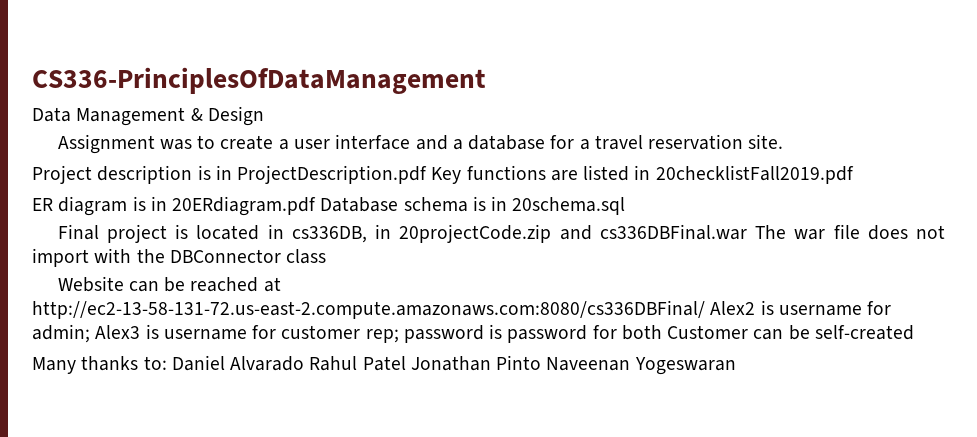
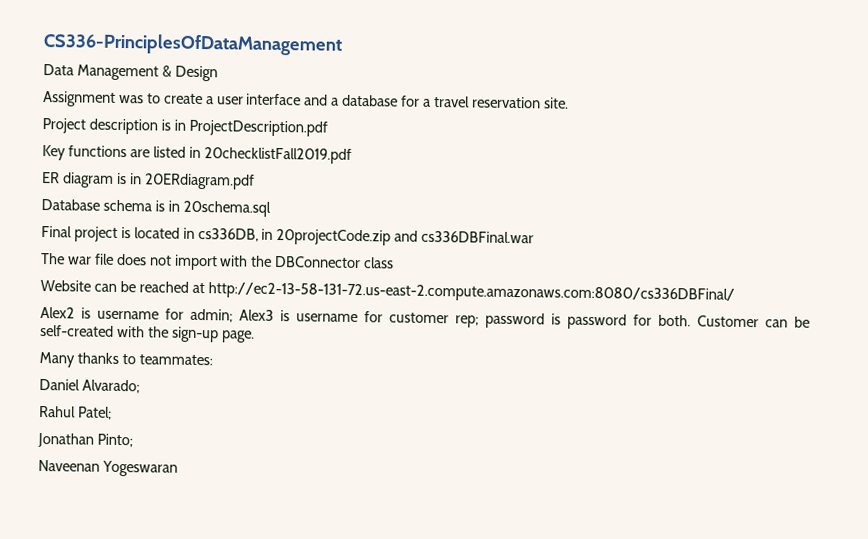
- Project description is in ProjectDescription.pdf Key functions are listed in 20checklistFall2019.pdf
+ Project description is in ProjectDescription.pdf
+ Key functions are listed in 20checklistFall2019.pdf
- ER diagram is in 20ERdiagram.pdf Database schema is in 20schema.sql
+ ER diagram is in 20ERdiagram.pdf
+ Database schema is in 20schema.sql
- Final project is located in cs336DB, in 20projectCode.zip and cs336DBFinal.war The war file does not import with the DBConnector class
+ Final project is located in cs336DB, in 20projectCode.zip and cs336DBFinal.war
+ The war file does not import with the DBConnector class
- Website can be reached at http://ec2-13-58-131-72.us-east-2.compute.amazonaws.com:8080/cs336DBFinal/ Alex2 is username for admin; Alex3 is username for customer rep; password is password for both Customer can be self-created
- Many thanks to: Daniel Alvarado Rahul Patel Jonathan Pinto Naveenan Yogeswaran
+ Website can be reached at http://ec2-13-58-131-72.us-east-2.compute.amazonaws.com:8080/cs336DBFinal/
+ Alex2 is username for admin; Alex3 is username for customer rep; password is password for both. Customer can be self-created with the sign-up page.
+ Many thanks to teammates:
+ Daniel Alvarado;
+ Rahul Patel;
+ Jonathan Pinto;
+ Naveenan Yogeswaran

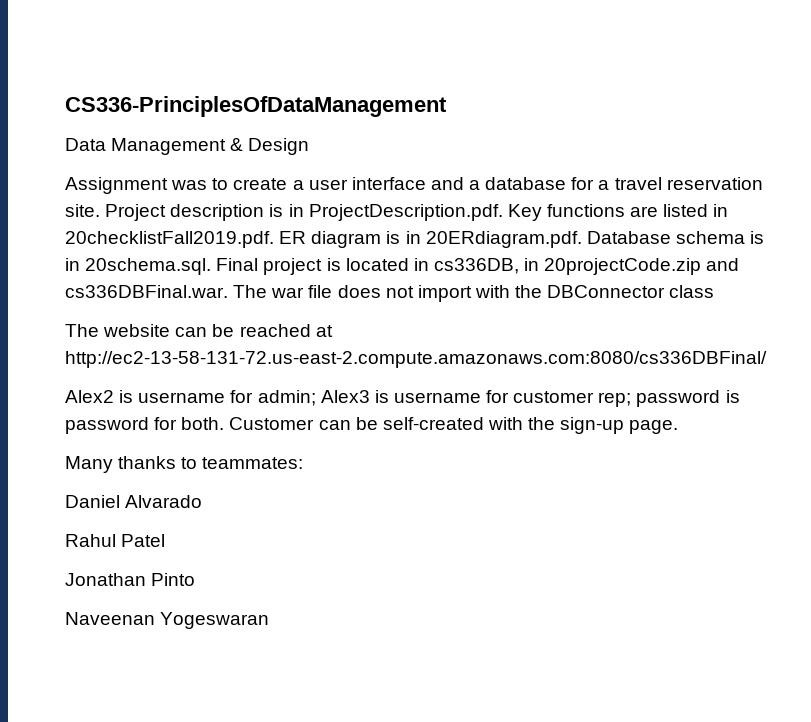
- Assignment was to create a user interface and a database for a travel reservation site.
- Project description is in ProjectDescription.pdf
- Key functions are listed in 20checklistFall2019.pdf
- ER diagram is in 20ERdiagram.pdf
- Database schema is in 20schema.sql
- Final project is located in cs336DB, in 20projectCode.zip and cs336DBFinal.war
- The war file does not import with the DBConnector class
+ Assignment was to create a user interface and a database for a travel reservation site. Project description is in ProjectDescription.pdf. Key functions are listed in 20checklistFall2019.pdf. ER diagram is in 20ERdiagram.pdf. Database schema is in 20schema.sql. Final project is located in cs336DB, in 20projectCode.zip and cs336DBFinal.war. The war file does not import with the DBConnector class
- Website can be reached at http://ec2-13-58-131-72.us-east-2.compute.amazonaws.com:8080/cs336DBFinal/
+ The website can be reached at http://ec2-13-58-131-72.us-east-2.compute.amazonaws.com:8080/cs336DBFinal/
- Daniel Alvarado;
+ Daniel Alvarado
- Rahul Patel;
+ Rahul Patel
- Jonathan Pinto;
+ Jonathan Pinto

